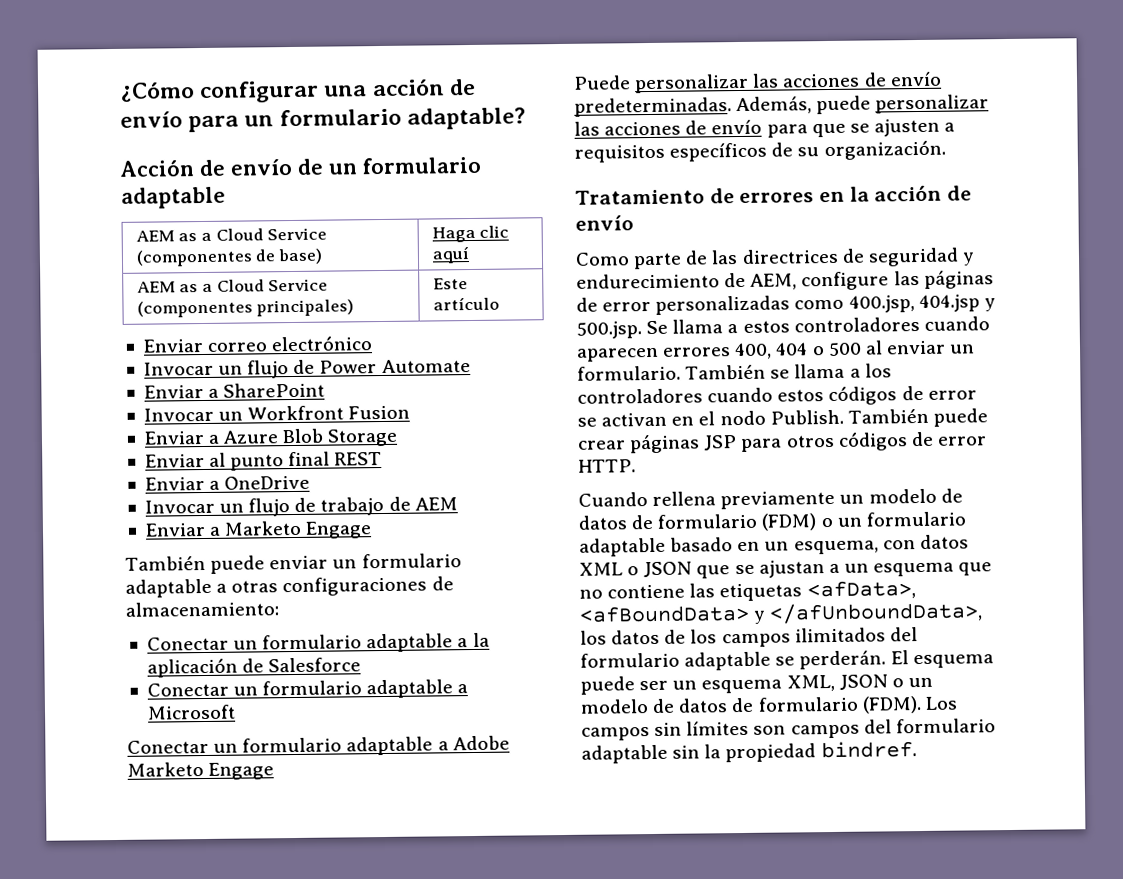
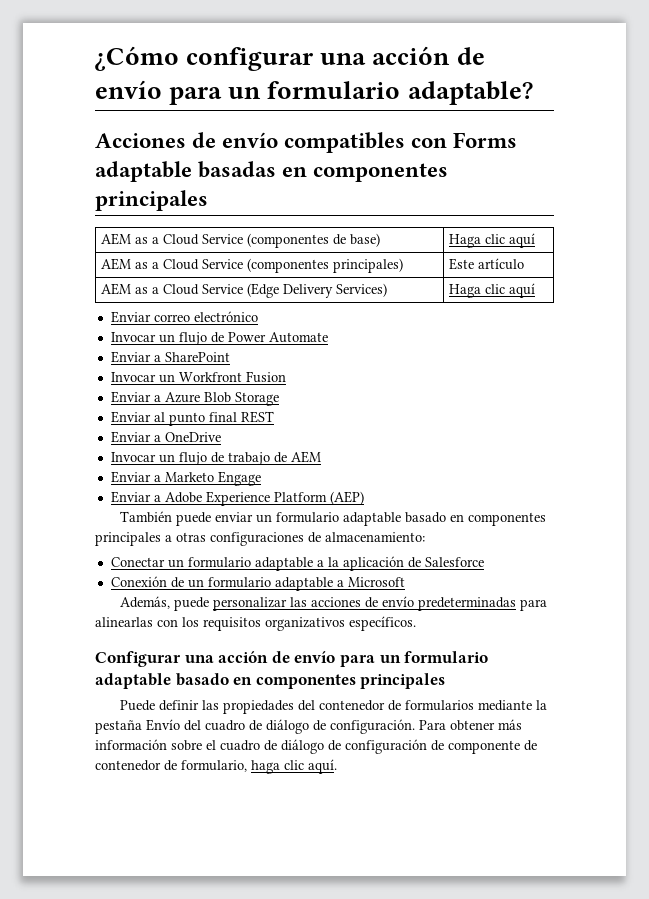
- Acción de envío de un formulario adaptable
+ Acciones de envío compatibles con Forms adaptable basadas en componentes principales
+ AEM as a Cloud Service (Edge Delivery Services) | Haga clic aquí
+ Enviar a Adobe Experience Platform (AEP)
- También puede enviar un formulario adaptable a otras configuraciones de almacenamiento:
+ También puede enviar un formulario adaptable basado en componentes principales a otras configuraciones de almacenamiento:
- Conectar un formulario adaptable a Microsoft
+ Conexión de un formulario adaptable a Microsoft
- Conectar un formulario adaptable a Adobe Marketo Engage
- Puede personalizar las acciones de envío predeterminadas. Además, puede personalizar las acciones de envío para que se ajusten a requisitos específicos de su organización.
- Tratamiento de errores en la acción de envío
- Como parte de las directrices de seguridad y endurecimiento de AEM, configure las páginas de error personalizadas como 400.jsp, 404.jsp y 500.jsp. Se llama a estos controladores cuando aparecen errores 400, 404 o 500 al enviar un formulario. También se llama a los controladores cuando estos códigos de error se activan en el nodo Publish. También puede crear páginas JSP para otros códigos de error HTTP.
- Cuando rellena previamente un modelo de datos de formulario (FDM) o un formulario adaptable basado en un esquema, con datos XML o JSON que se ajustan a un esquema que no contiene las etiquetas <afData>, <afBoundData> y </afUnboundData>, los datos de los campos ilimitados del formulario adaptable se perderán. El esquema puede ser un esquema XML, JSON o un modelo de datos de formulario (FDM). Los campos sin límites son campos del formulario adaptable sin la propiedad bindref.
+ Además, puede personalizar las acciones de envío predeterminadas para alinearlas con los requisitos organizativos específicos.
+ Configurar una acción de envío para un formulario adaptable basado en componentes principales
+ Puede definir las propiedades del contenedor de formularios mediante la pestaña Envío del cuadro de diálogo de configuración. Para obtener más información sobre el cuadro de diálogo de configuración de componente de contenedor de formulario, haga clic aquí.

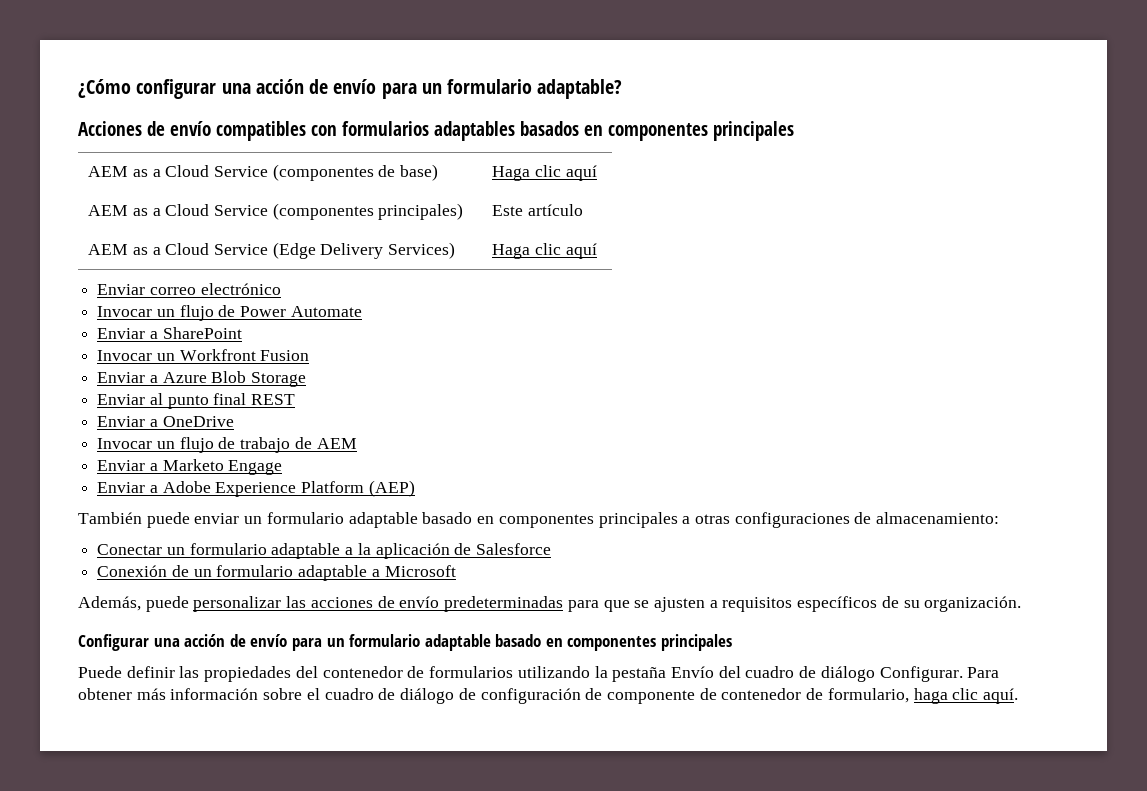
- Acciones de envío compatibles con Forms adaptable basadas en componentes principales
+ Acciones de envío compatibles con formularios adaptables basados en componentes principales
- Además, puede personalizar las acciones de envío predeterminadas para alinearlas con los requisitos organizativos específicos.
+ Además, puede personalizar las acciones de envío predeterminadas para que se ajusten a requisitos específicos de su organización.
- Puede definir las propiedades del contenedor de formularios mediante la pestaña Envío del cuadro de diálogo de configuración.
+ Puede definir las propiedades del contenedor de formularios utilizando la pestaña Envío del cuadro de diálogo Configurar.

